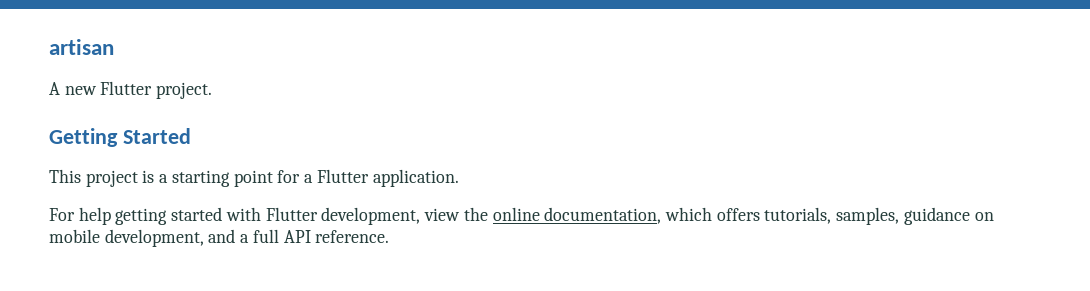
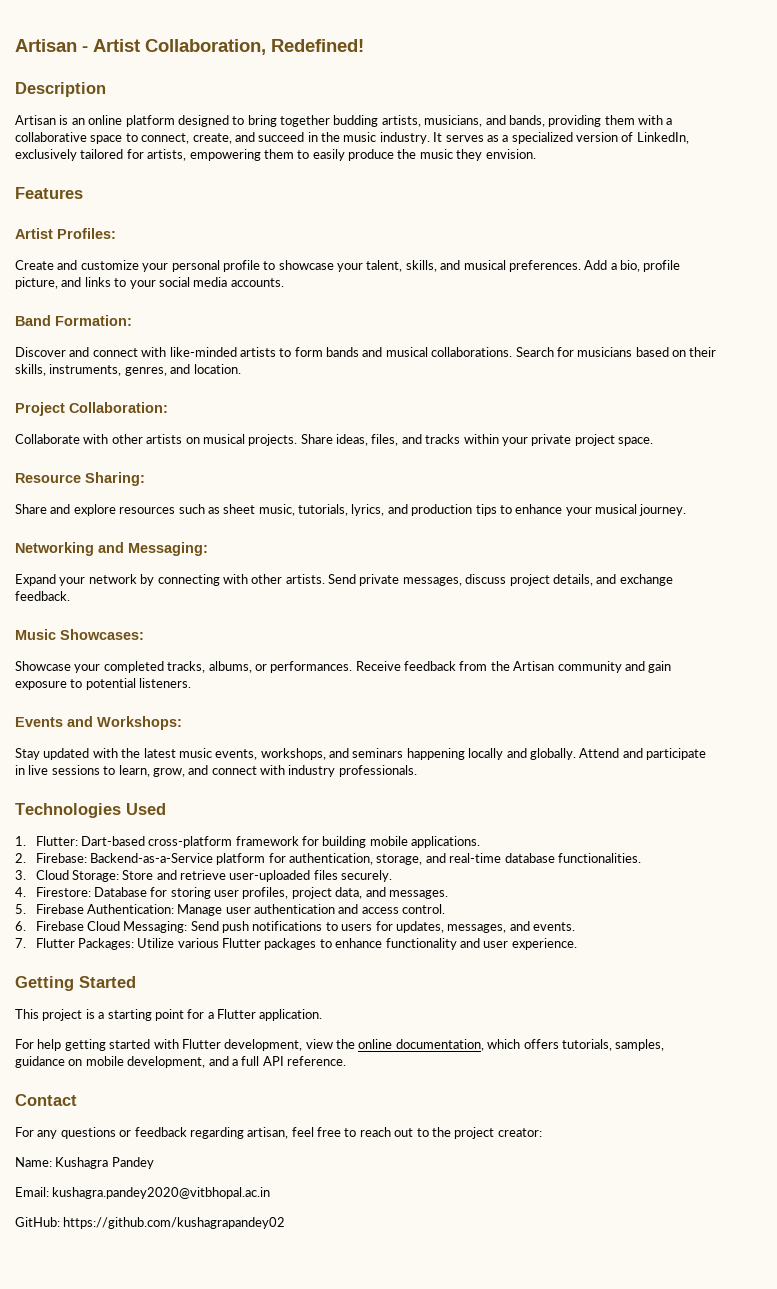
- artisan
- A new Flutter project.
+ Artisan - Artist Collaboration, Redefined!
+ Description
+ Artisan is an online platform designed to bring together budding artists, musicians, and bands, providing them with a collaborative space to connect, create, and succeed in the music industry. It serves as a specialized version of LinkedIn, exclusively tailored for artists, empowering them to easily produce the music they envision.
+ Features
+ Artist Profiles:
+ Create and customize your personal profile to showcase your talent, skills, and musical preferences. Add a bio, profile picture, and links to your social media accounts.
+ Band Formation:
+ Discover and connect with like-minded artists to form bands and musical collaborations. Search for musicians based on their skills, instruments, genres, and location.
+ Project Collaboration:
+ Collaborate with other artists on musical projects. Share ideas, files, and tracks within your private project space.
+ Resource Sharing:
+ Share and explore resources such as sheet music, tutorials, lyrics, and production tips to enhance your musical journey.
+ Networking and Messaging:
+ Expand your network by connecting with other artists. Send private messages, discuss project details, and exchange feedback.
+ Music Showcases:
+ Showcase your completed tracks, albums, or performances. Receive feedback from the Artisan community and gain exposure to potential listeners.
+ Events and Workshops:
+ Stay updated with the latest music events, workshops, and seminars happening locally and globally. Attend and participate in live sessions to learn, grow, and connect with industry professionals.
+ Technologies Used
+ 1. Flutter: Dart-based cross-platform framework for building mobile applications.
+ 2. Firebase: Backend-as-a-Service platform for authentication, storage, and real-time database functionalities.
+ 3. Cloud Storage: Store and retrieve user-uploaded files securely.
+ 4. Firestore: Database for storing user profiles, project data, and messages.
+ 5. Firebase Authentication: Manage user authentication and access control.
+ 6. Firebase Cloud Messaging: Send push notifications to users for updates, messages, and events.
+ 7. Flutter Packages: Utilize various Flutter packages to enhance functionality and user experience.
+ Contact
+ For any questions or feedback regarding artisan, feel free to reach out to the project creator:
+ Name: Kushagra Pandey
+ Email: kushagra.pandey2020@vitbhopal.ac.in
+ GitHub: https://github.com/kushagrapandey02

